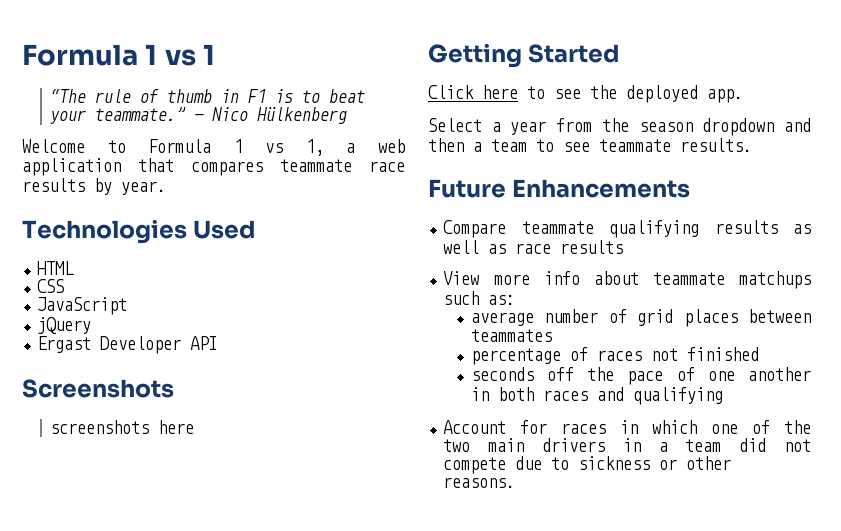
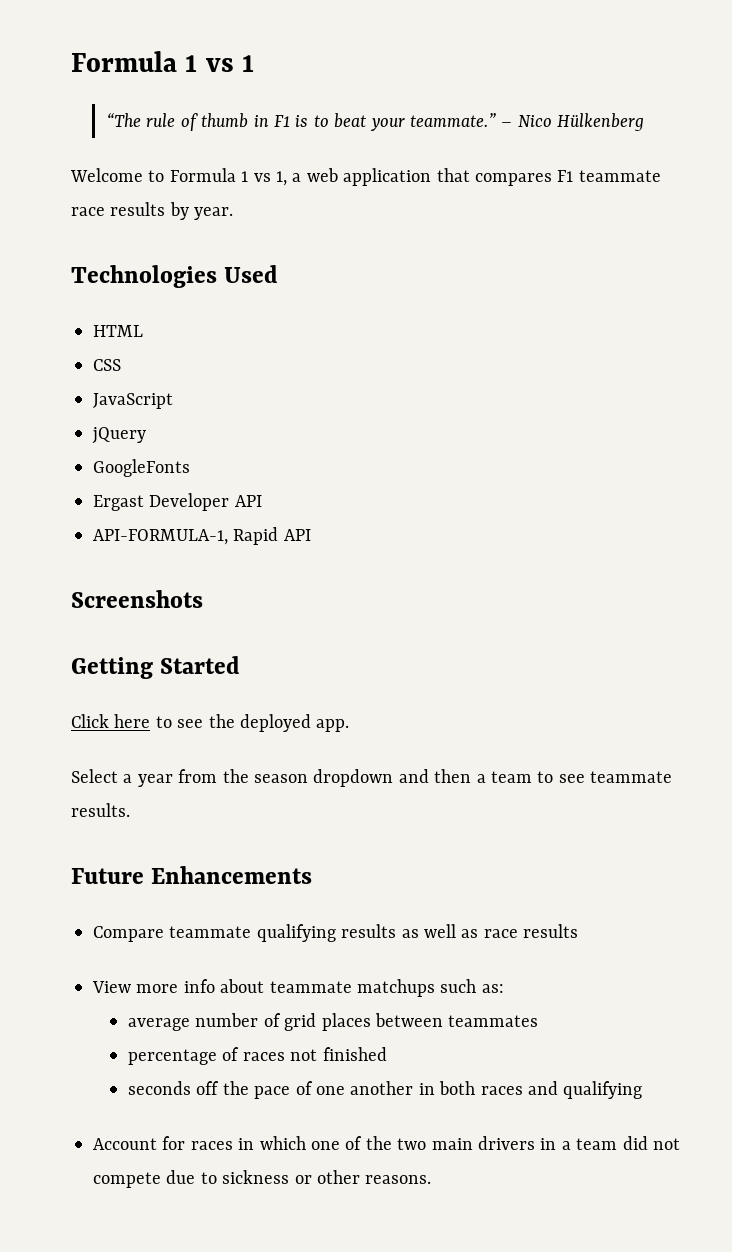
- Welcome to Formula 1 vs 1, a web application that compares teammate race results by year.
+ Welcome to Formula 1 vs 1, a web application that compares F1 teammate race results by year.
+ GoogleFonts
+ API-FORMULA-1, Rapid API
- screenshots here

